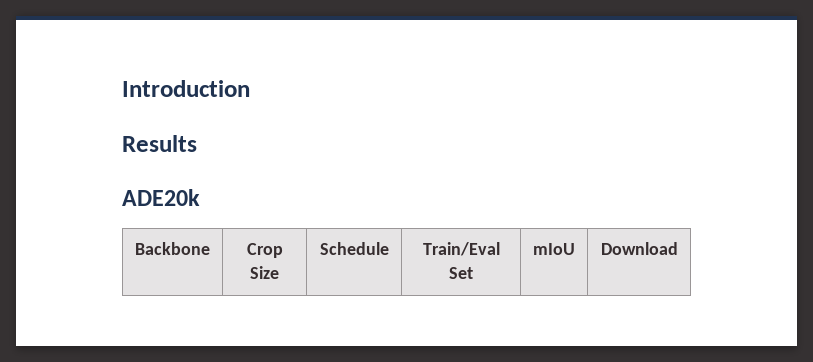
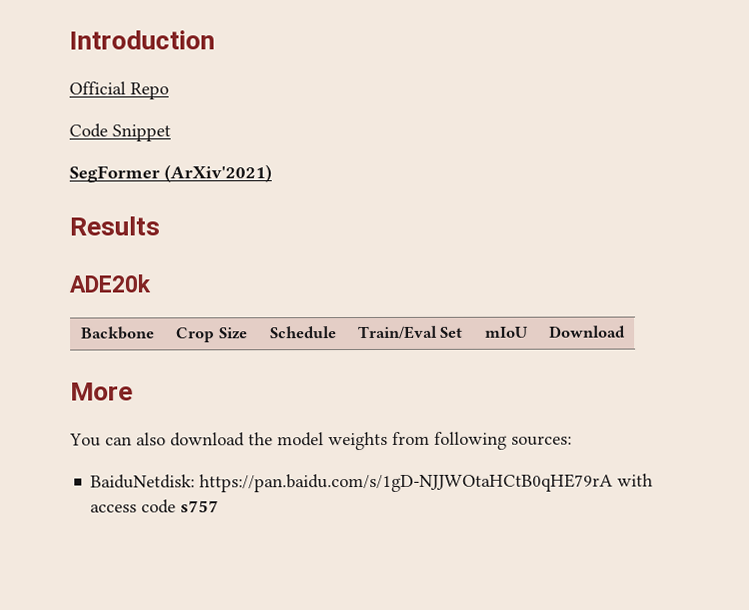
+ Official Repo
+ Code Snippet
+ SegFormer (ArXiv'2021)
+ More
+ You can also download the model weights from following sources:
+ BaiduNetdisk: https://pan.baidu.com/s/1gD-NJJWOtaHCtB0qHE79rA with access code s757

